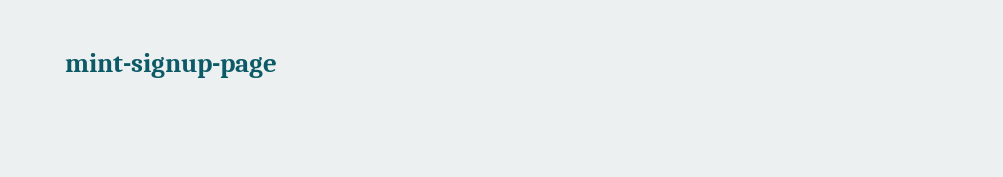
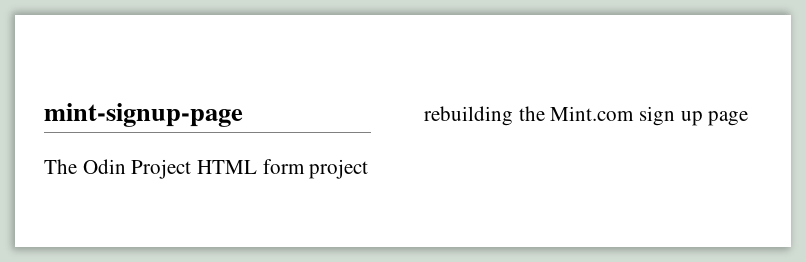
+ The Odin Project HTML form project rebuilding the Mint.com sign up page

